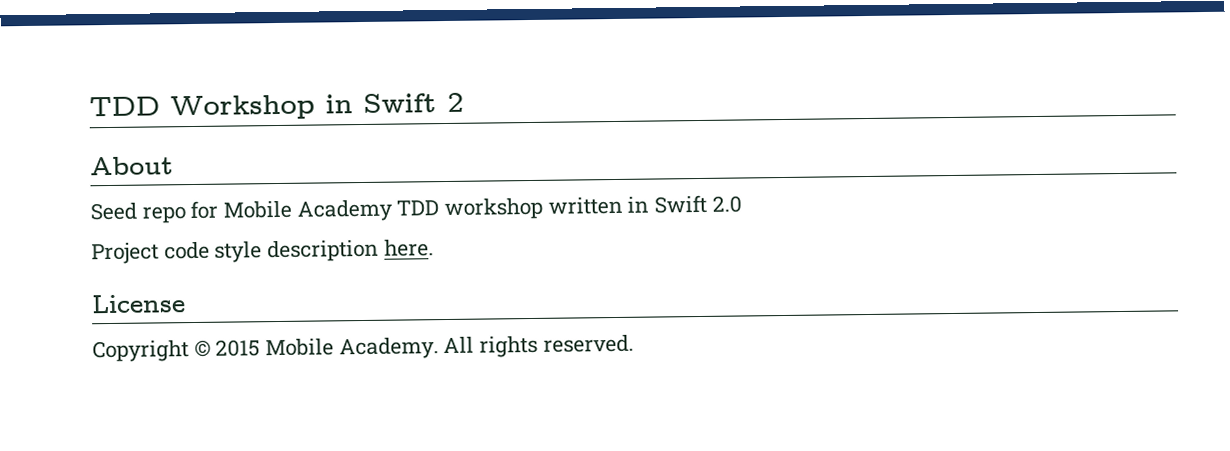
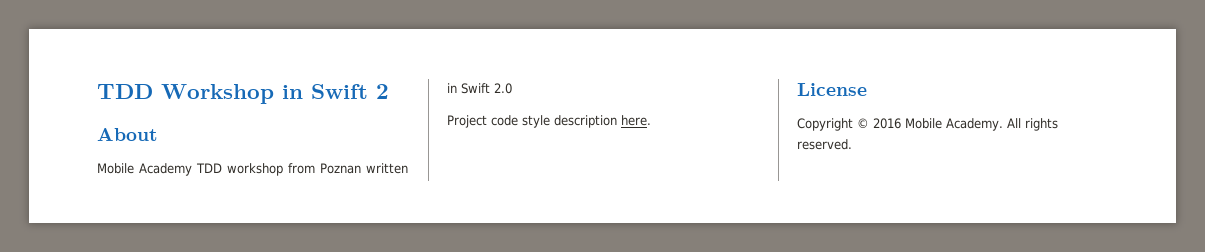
- Seed repo for Mobile Academy TDD workshop written in Swift 2.0
+ Mobile Academy TDD workshop from Poznan written in Swift 2.0
- Copyright © 2015 Mobile Academy.
+ Copyright © 2016 Mobile Academy.

